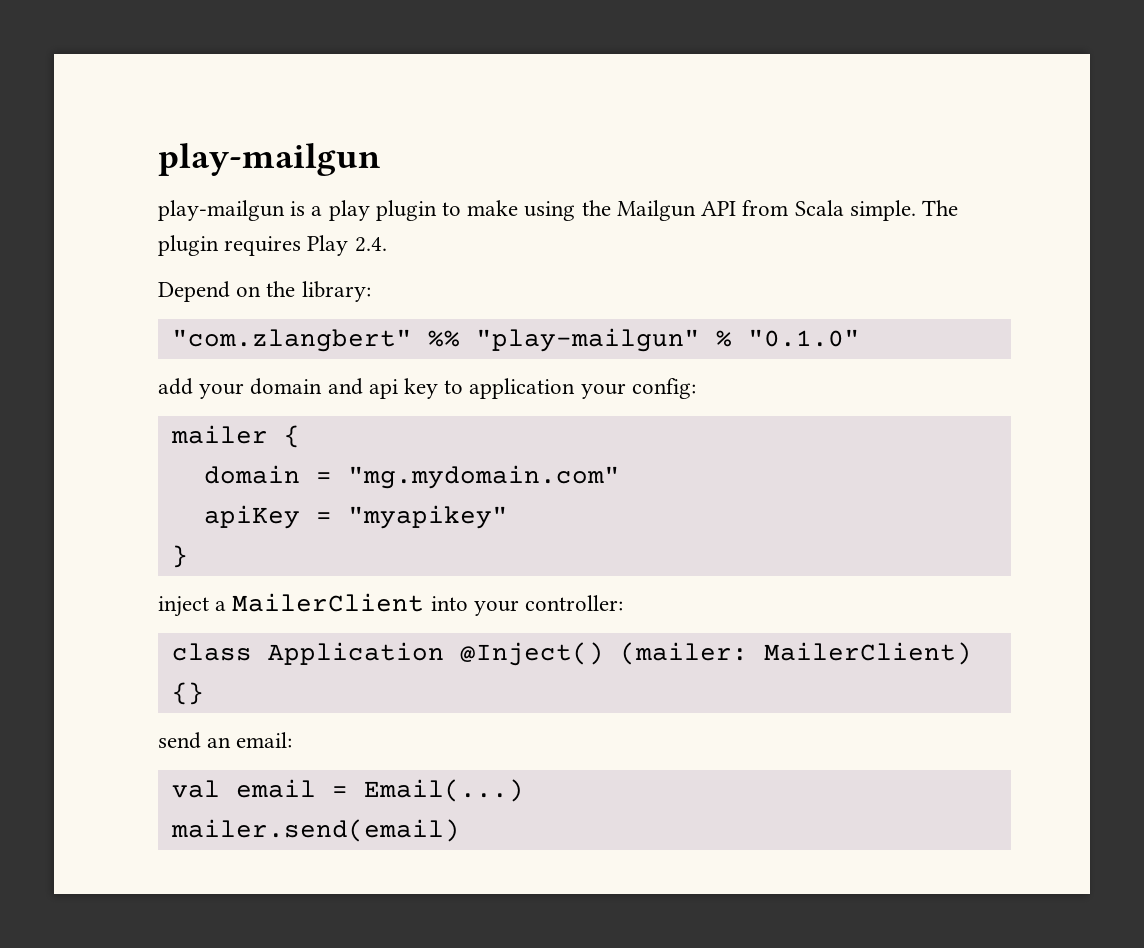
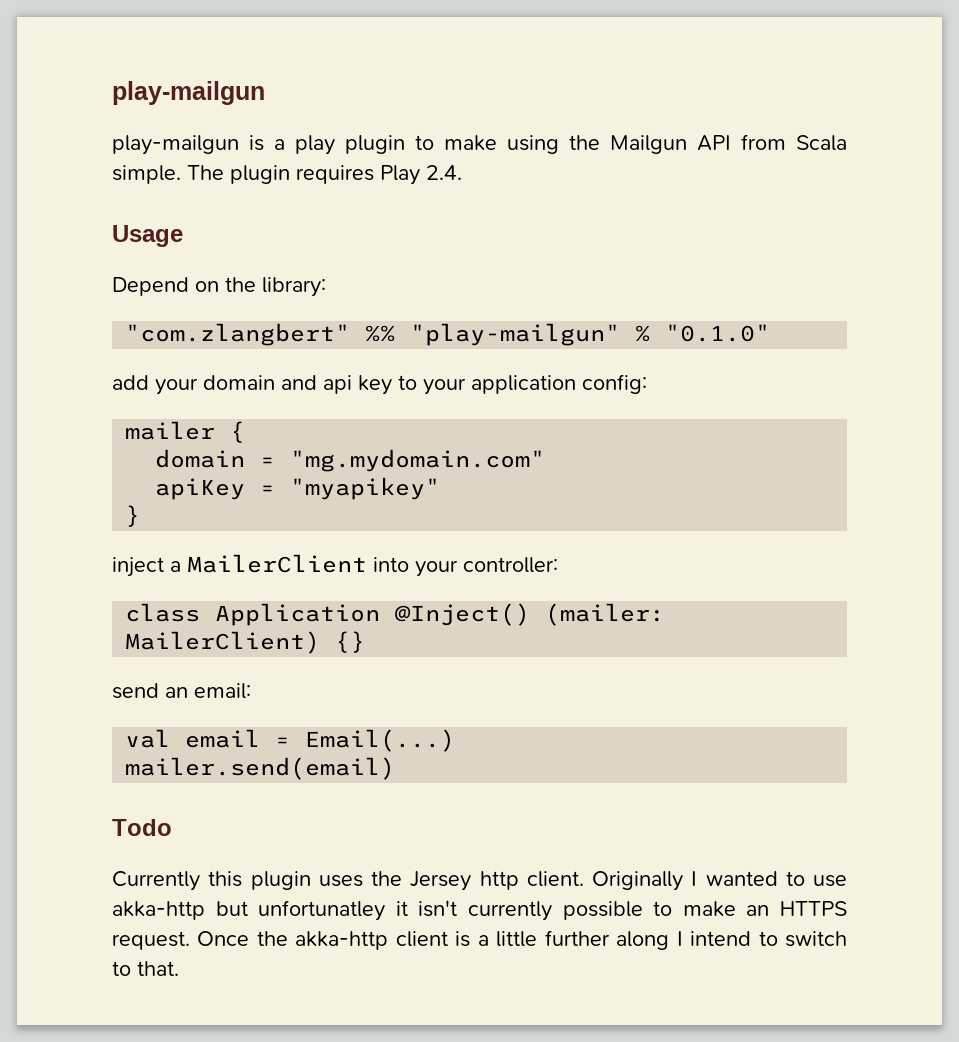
+ Usage
- add your domain and api key to application your config:
+ add your domain and api key to your application config:
+ Todo
+ Currently this plugin uses the Jersey http client. Originally I wanted to use akka-http but unfortunatley it isn't currently possible to make an HTTPS request. Once the akka-http client is a little further along I intend to switch to that.

